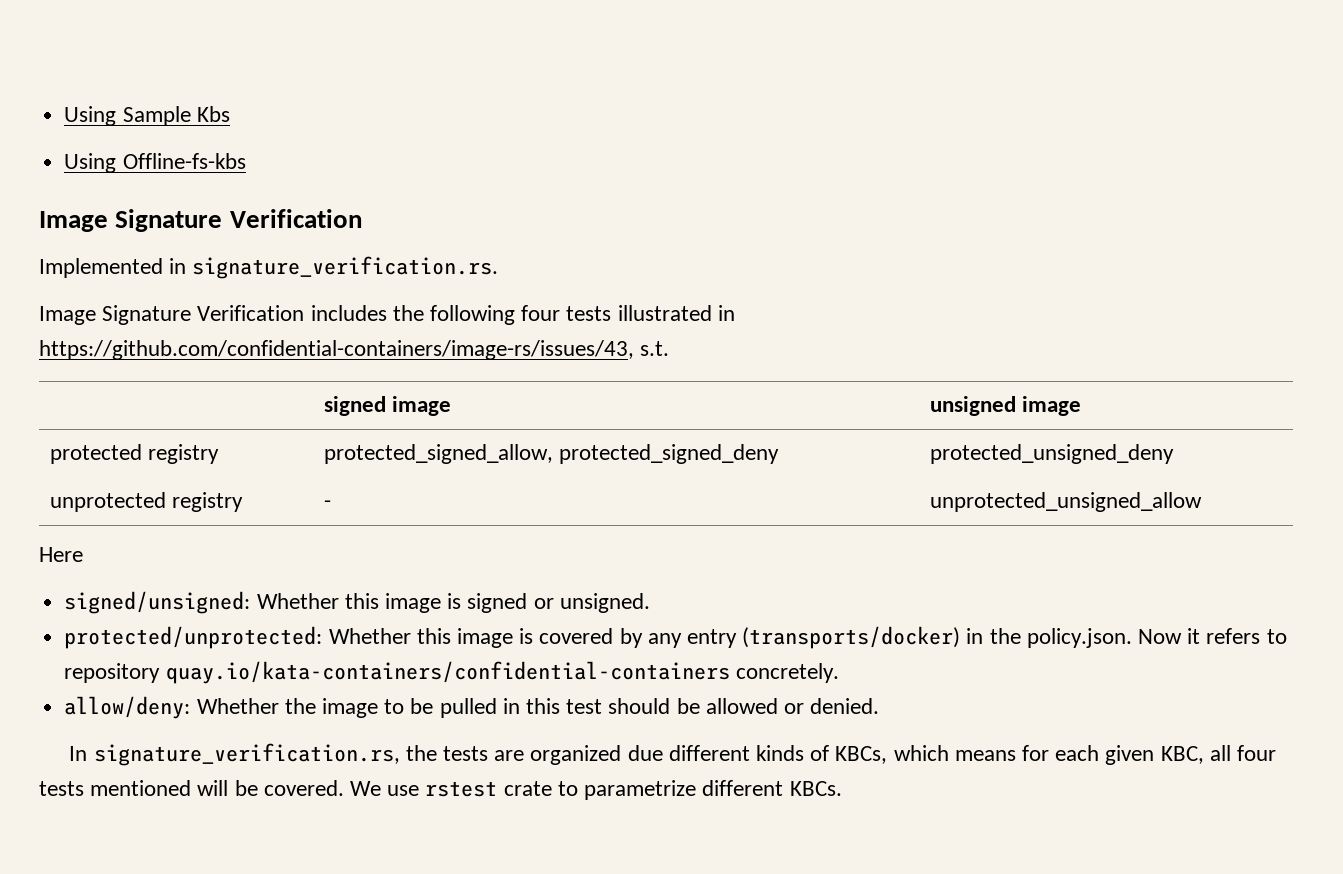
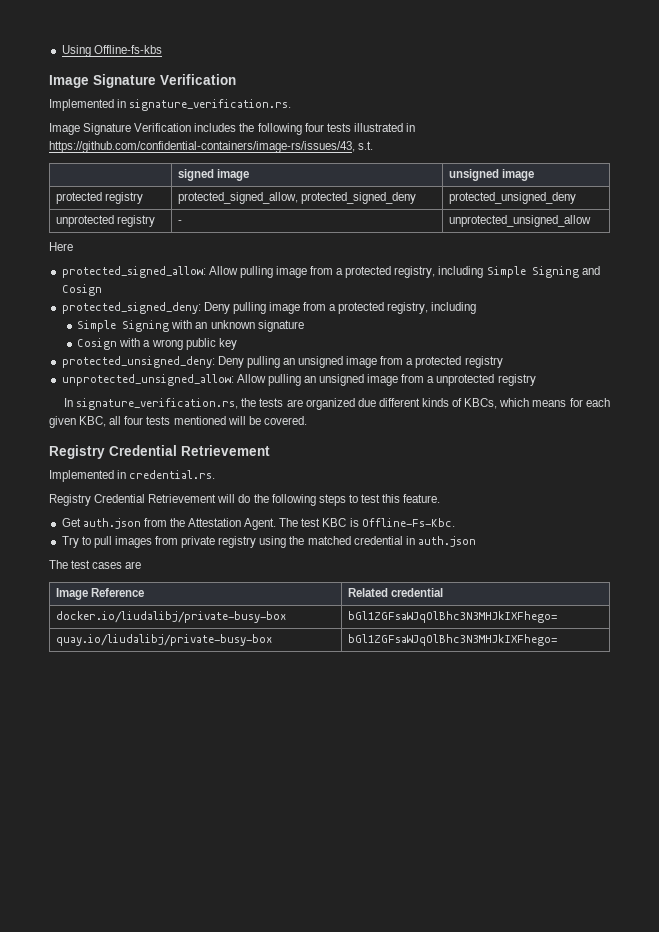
- Using Sample Kbs
- signed/unsigned: Whether this image is signed or unsigned.
- protected/unprotected: Whether this image is covered by any entry (transports/docker) in the policy.json. Now it refers to repository quay.io/kata-containers/confidential-containers concretely.
- allow/deny: Whether the image to be pulled in this test should be allowed or denied.
+ protected_signed_allow: Allow pulling image from a protected registry, including Simple Signing and Cosign
+ protected_signed_deny: Deny pulling image from a protected registry, including
+ Simple Signing with an unknown signature
+ Cosign with a wrong public key
+ protected_unsigned_deny: Deny pulling an unsigned image from a protected registry
+ unprotected_unsigned_allow: Allow pulling an unsigned image from a unprotected registry
- In signature_verification.rs, the tests are organized due different kinds of KBCs, which means for each given KBC, all four tests mentioned will be covered. We use rstest crate to parametrize different KBCs.
+ In signature_verification.rs, the tests are organized due different kinds of KBCs, which means for each given KBC, all four tests mentioned will be covered.
+ Registry Credential Retrievement
+ Implemented in credential.rs.
+ Registry Credential Retrievement will do the following steps to test this feature.
+ Get auth.json from the Attestation Agent. The test KBC is Offline-Fs-Kbc.
+ Try to pull images from private registry using the matched credential in auth.json
+ The test cases are
+ Image Reference | Related credential
+ docker.io/liudalibj/private-busy-box | bGl1ZGFsaWJqOlBhc3N3MHJkIXFhego=
+ quay.io/liudalibj/private-busy-box | bGl1ZGFsaWJqOlBhc3N3MHJkIXFhego=

